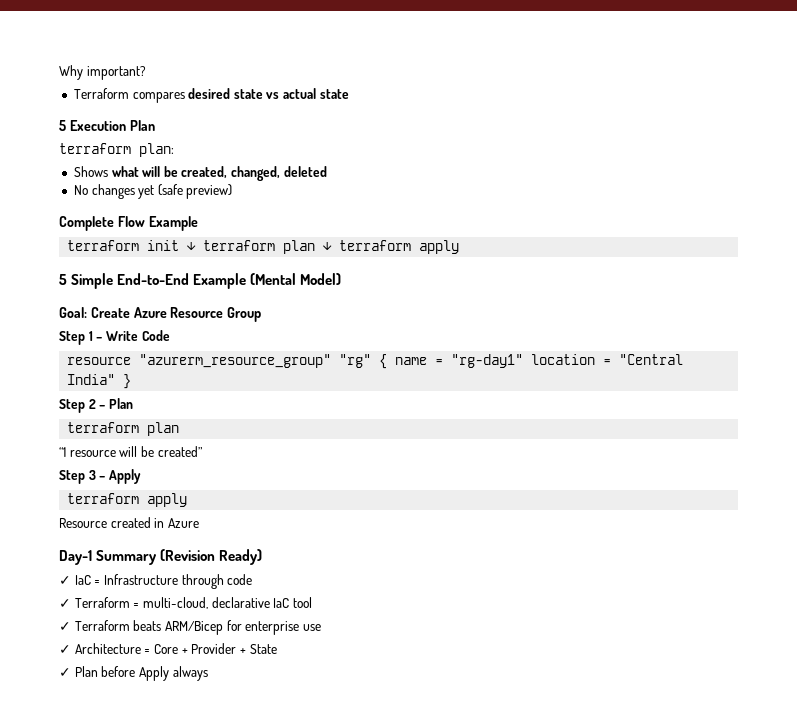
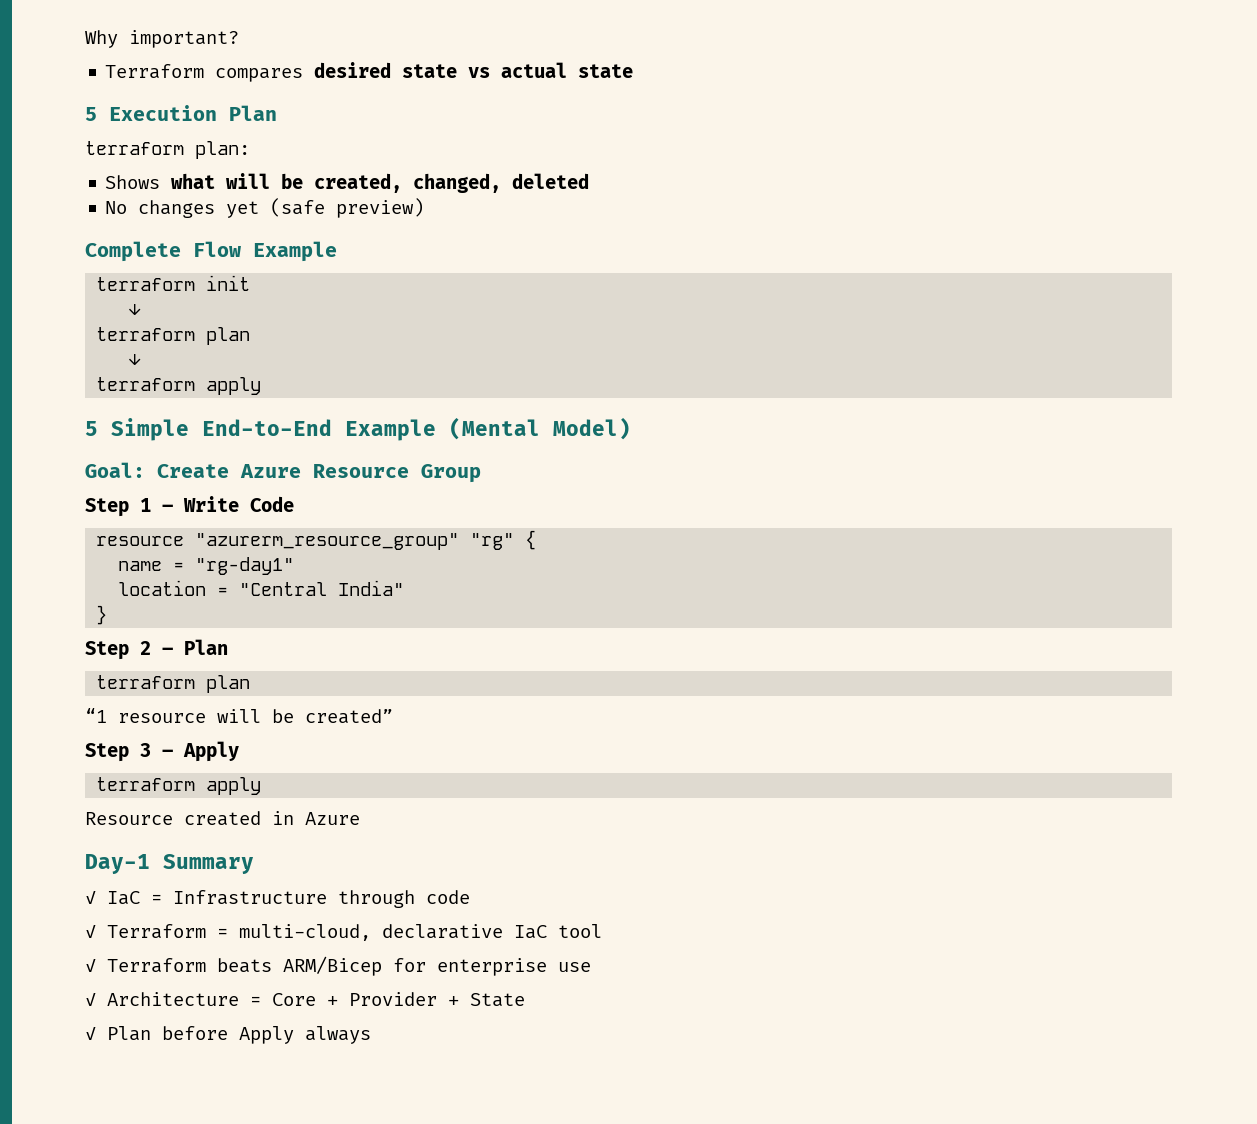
- terraform init ↓ terraform plan ↓ terraform apply
+ terraform init
+ ↓
+ terraform plan
+ ↓
+ terraform apply
- resource "azurerm_resource_group" "rg" { name = "rg-day1" location = "Central India" }
+ resource "azurerm_resource_group" "rg" {
+ name = "rg-day1"
+ location = "Central India"
+ }
- Day-1 Summary (Revision Ready)
+ Day-1 Summary

